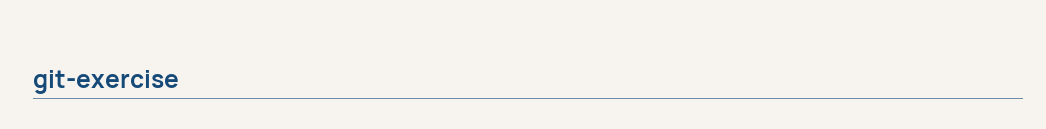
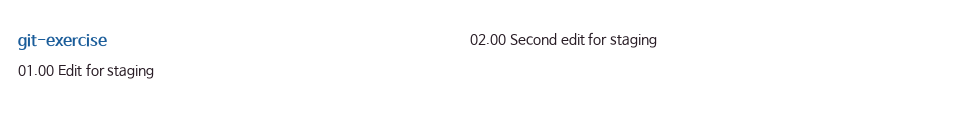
+ 01.00 Edit for staging
+ 02.00 Second edit for staging

